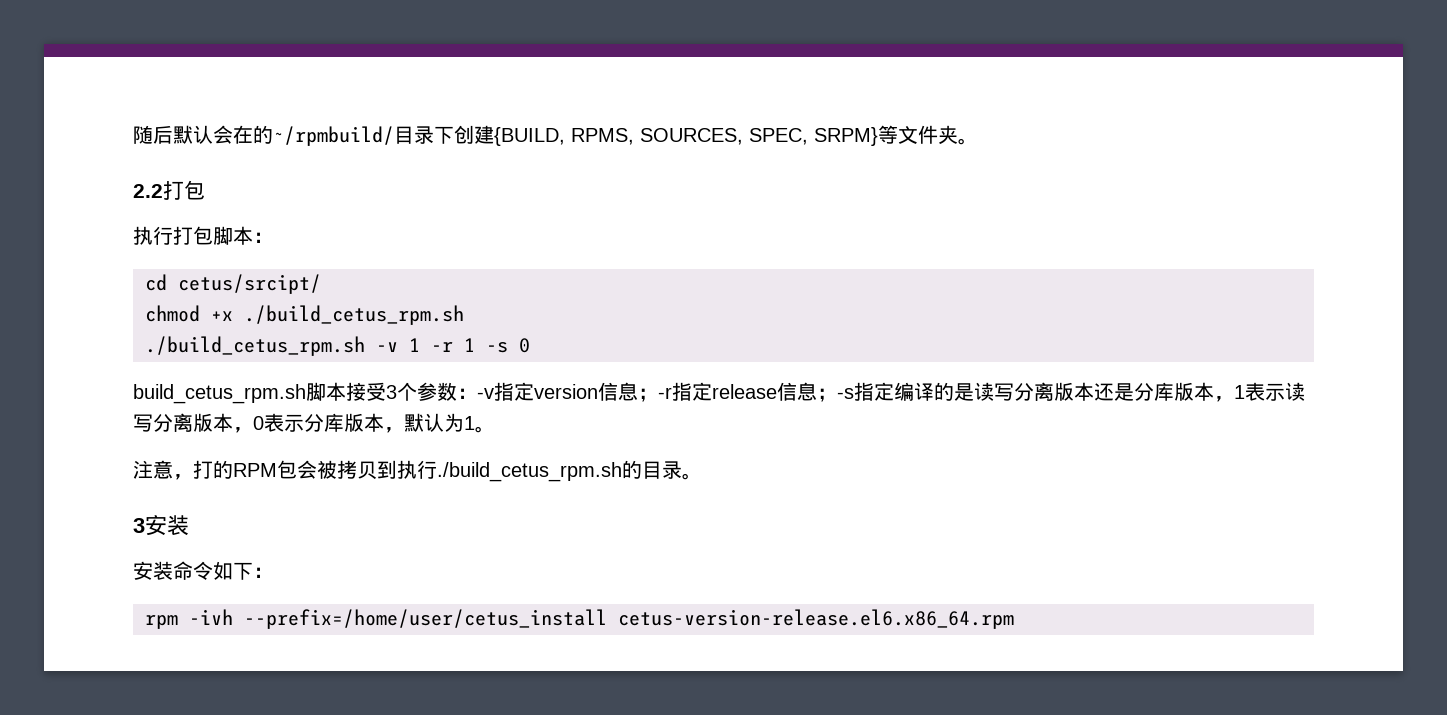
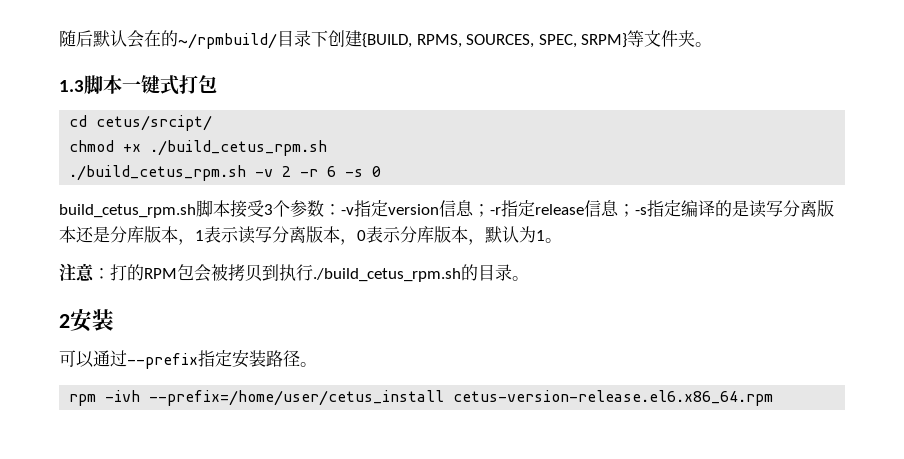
- 2.2打包
- 执行打包脚本：
+ 1.3脚本一键式打包
- ./build_cetus_rpm.sh -v 1 -r 1 -s 0
+ ./build_cetus_rpm.sh -v 2 -r 6 -s 0
- 注意，打的RPM包会被拷贝到执行./build_cetus_rpm.sh的目录。
+ 注意：打的RPM包会被拷贝到执行./build_cetus_rpm.sh的目录。
- 3安装
+ 2安装
- 安装命令如下：
+ 可以通过--prefix指定安装路径。

